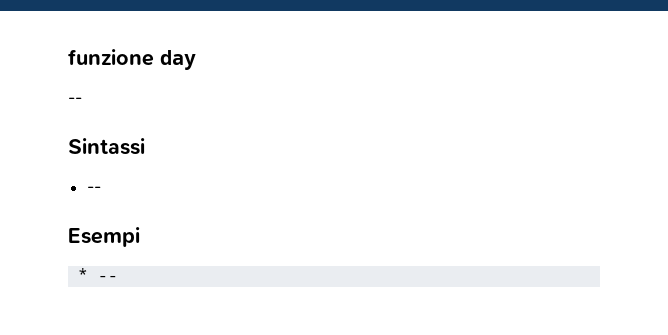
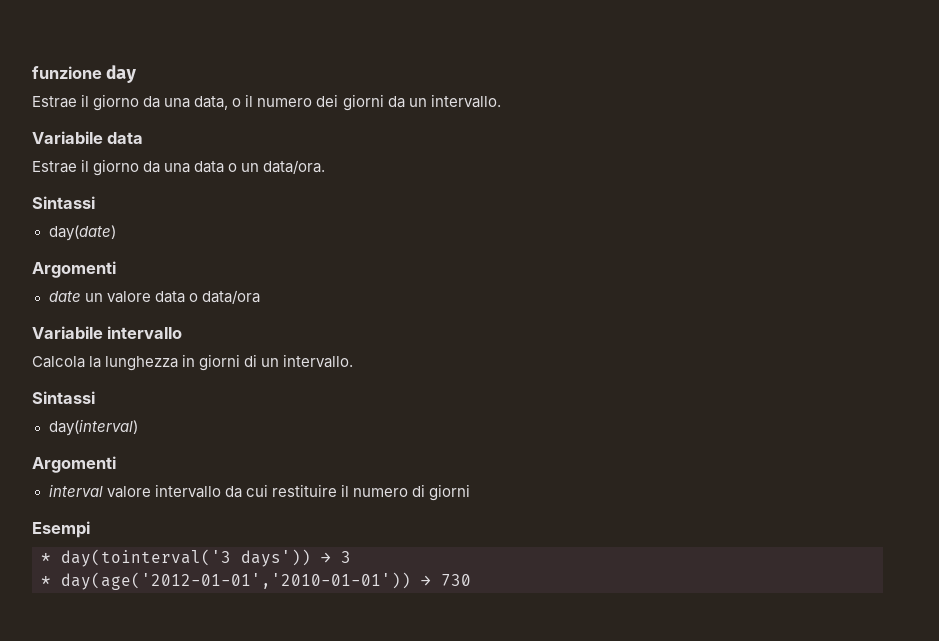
  funzione day
- --
+ Estrae il giorno da una data, o il numero dei giorni da un intervallo.
+ Variabile data
+ Estrae il giorno da una data o un data/ora.
  Sintassi
- --
+ day(date)
+ Argomenti
+ date un valore data o data/ora
+ Variabile intervallo
+ Calcola la lunghezza in giorni di un intervallo.
+ Sintassi
+ day(interval)
+ Argomenti
+ interval valore intervallo da cui restituire il numero di giorni
  Esempi
- * --
+ * day(tointerval('3 days')) → 3
+ * day(age('2012-01-01','2010-01-01')) → 730

